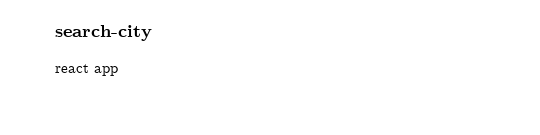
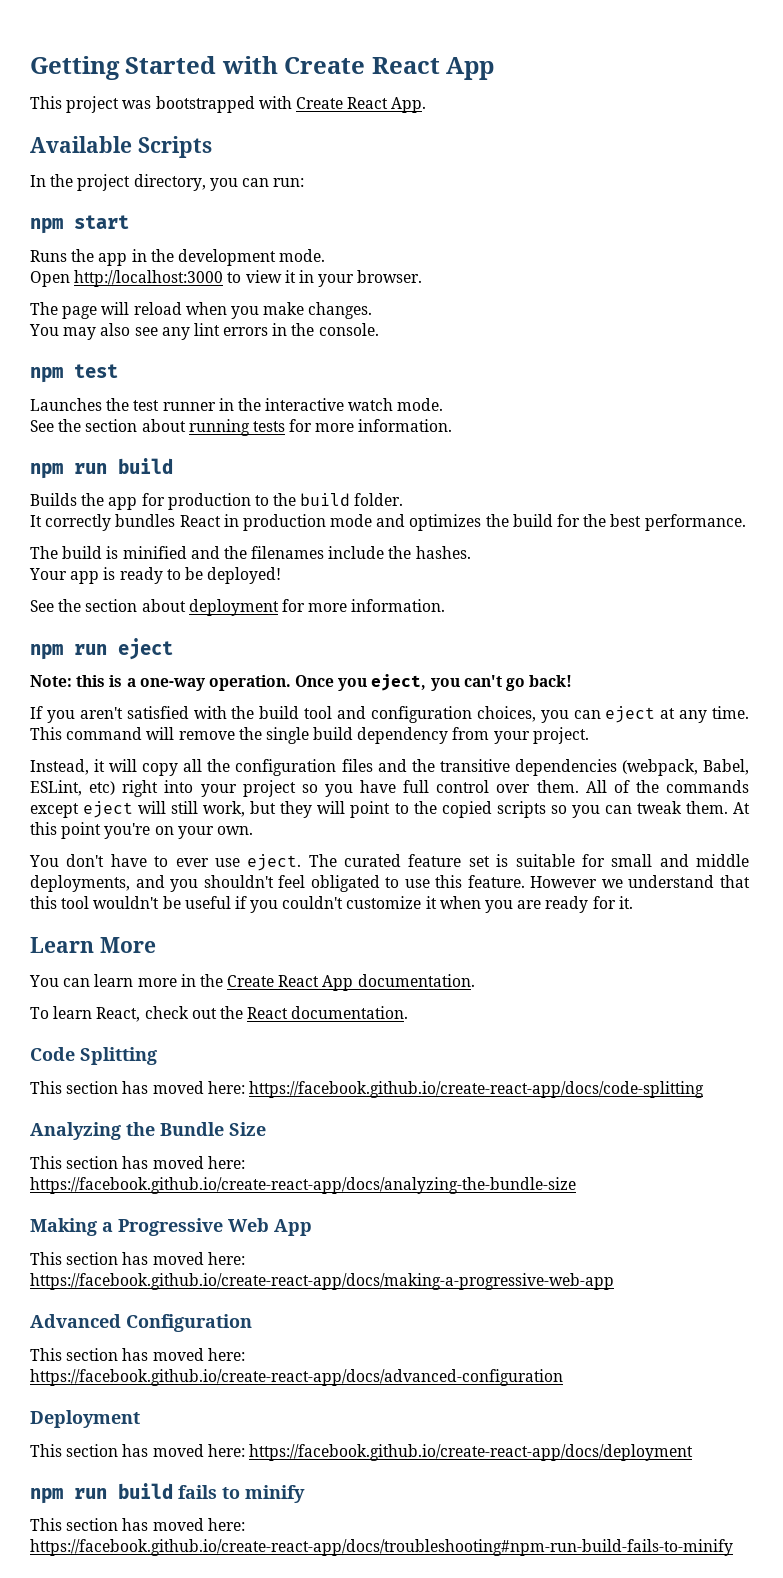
- search-city
- react app
+ Getting Started with Create React App
+ This project was bootstrapped with Create React App.
+ Available Scripts
+ In the project directory, you can run:
+ npm start
+ Runs the app in the development mode.
+ Open http://localhost:3000 to view it in your browser.
+ The page will reload when you make changes.
+ You may also see any lint errors in the console.
+ npm test
+ Launches the test runner in the interactive watch mode.
+ See the section about running tests for more information.
+ npm run build
+ Builds the app for production to the build folder.
+ It correctly bundles React in production mode and optimizes the build for the best performance.
+ The build is minified and the filenames include the hashes.
+ Your app is ready to be deployed!
+ See the section about deployment for more information.
+ npm run eject
+ Note: this is a one-way operation. Once you eject, you can't go back!
+ If you aren't satisfied with the build tool and configuration choices, you can eject at any time. This command will remove the single build dependency from your project.
+ Instead, it will copy all the configuration files and the transitive dependencies (webpack, Babel, ESLint, etc) right into your project so you have full control over them. All of the commands except eject will still work, but they will point to the copied scripts so you can tweak them. At this point you're on your own.
+ You don't have to ever use eject. The curated feature set is suitable for small and middle deployments, and you shouldn't feel obligated to use this feature. However we understand that this tool wouldn't be useful if you couldn't customize it when you are ready for it.
+ Learn More
+ You can learn more in the Create React App documentation.
+ To learn React, check out the React documentation.
+ Code Splitting
+ This section has moved here: https://facebook.github.io/create-react-app/docs/code-splitting
+ Analyzing the Bundle Size
+ This section has moved here: https://facebook.github.io/create-react-app/docs/analyzing-the-bundle-size
+ Making a Progressive Web App
+ This section has moved here: https://facebook.github.io/create-react-app/docs/making-a-progressive-web-app
+ Advanced Configuration
+ This section has moved here: https://facebook.github.io/create-react-app/docs/advanced-configuration
+ Deployment
+ This section has moved here: https://facebook.github.io/create-react-app/docs/deployment
+ npm run build fails to minify
+ This section has moved here: https://facebook.github.io/create-react-app/docs/troubleshooting#npm-run-build-fails-to-minify

